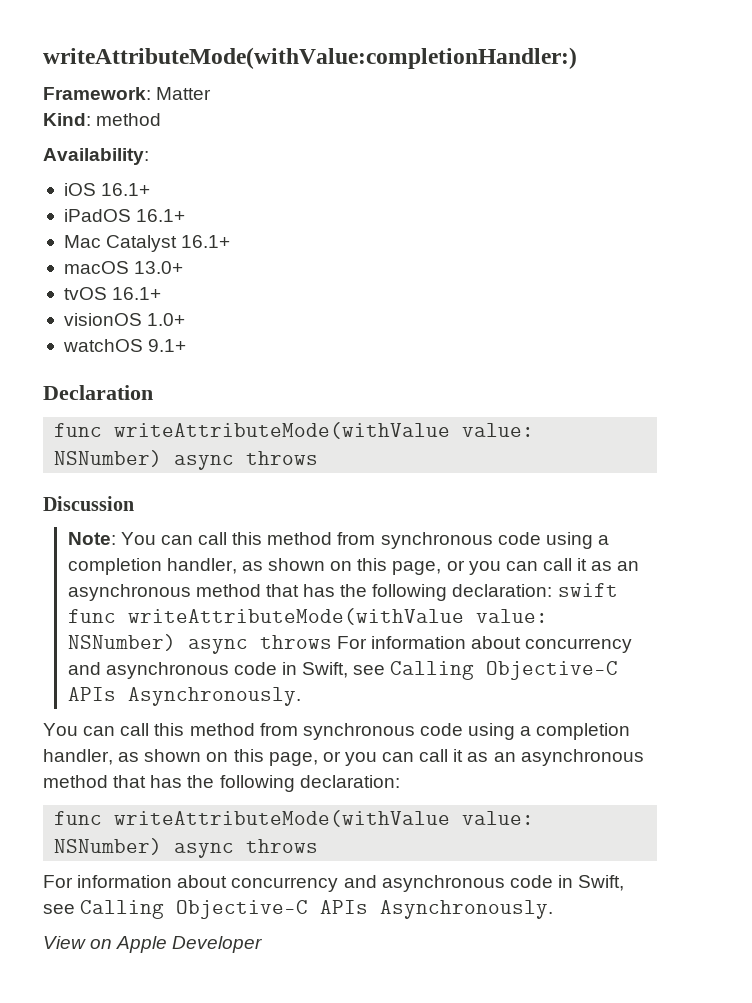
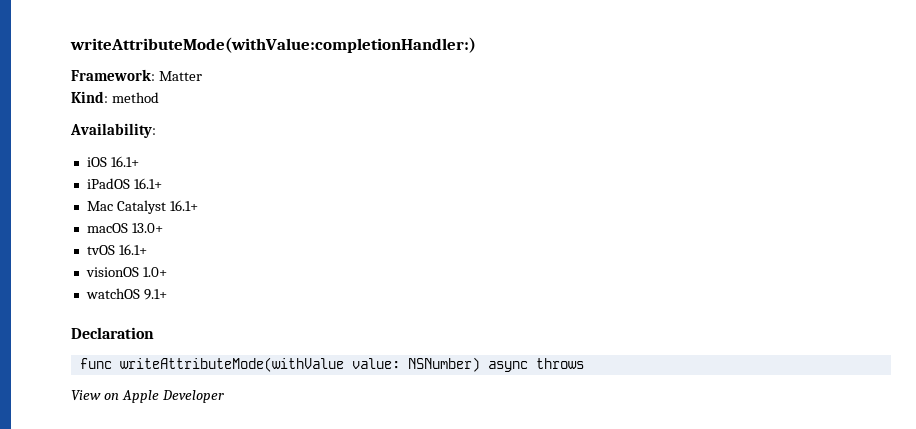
- Discussion
- Note: You can call this method from synchronous code using a completion handler, as shown on this page, or you can call it as an asynchronous method that has the following declaration: swift func writeAttributeMode(withValue value: NSNumber) async throws For information about concurrency and asynchronous code in Swift, see Calling Objective-C APIs Asynchronously.
- You can call this method from synchronous code using a completion handler, as shown on this page, or you can call it as an asynchronous method that has the following declaration:
- func writeAttributeMode(withValue value: NSNumber) async throws
- For information about concurrency and asynchronous code in Swift, see Calling Objective-C APIs Asynchronously.

